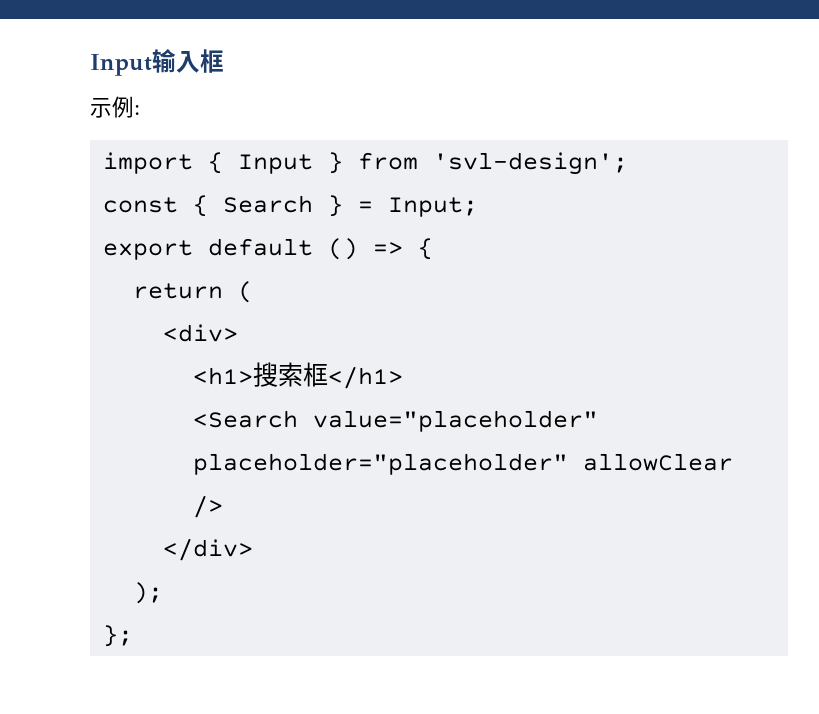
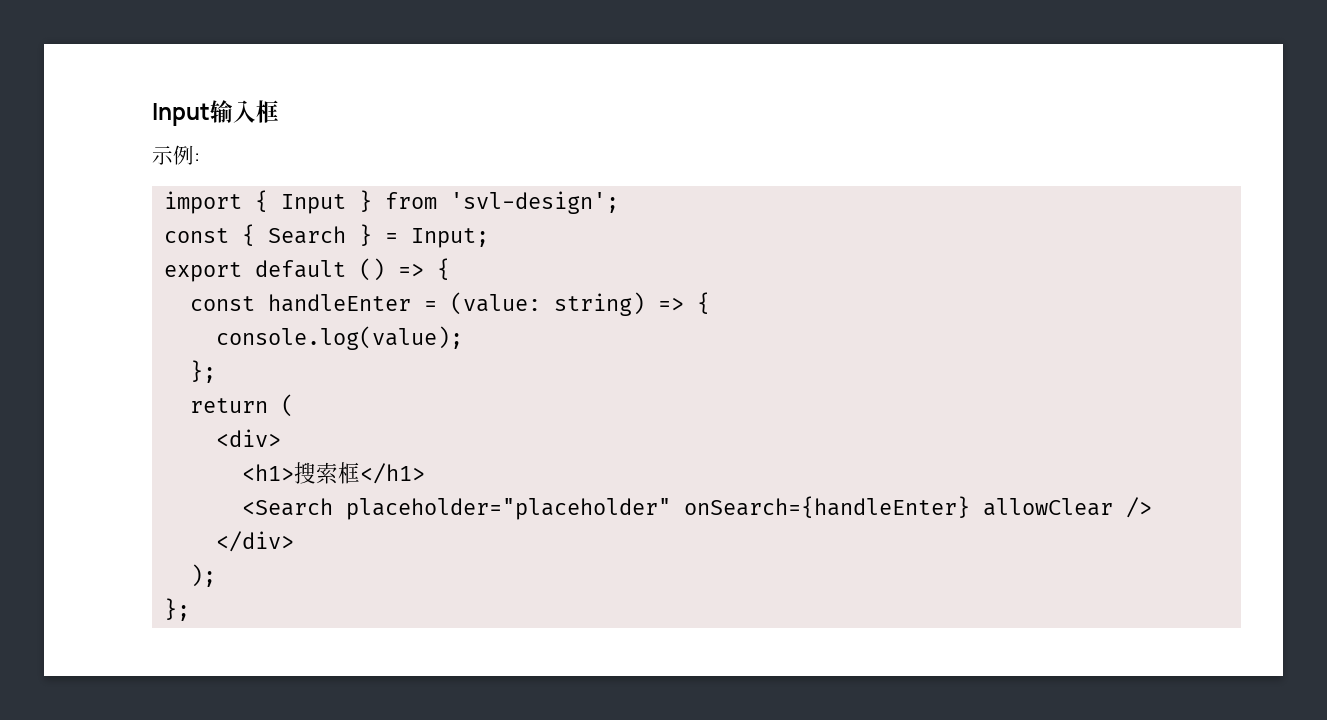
+ const handleEnter = (value: string) => {
+ console.log(value);
+ };
- <Search value="placeholder" placeholder="placeholder" allowClear />
+ <Search placeholder="placeholder" onSearch={handleEnter} allowClear />

